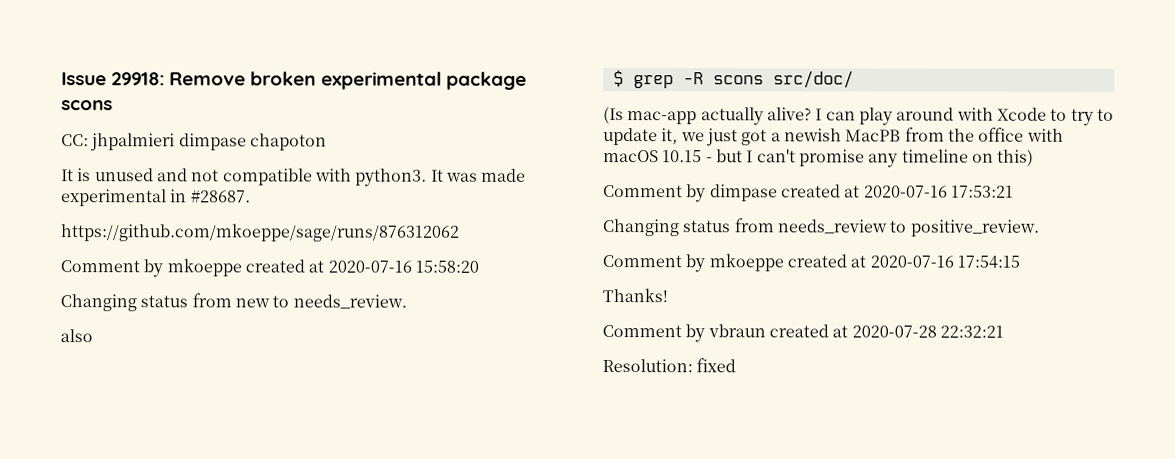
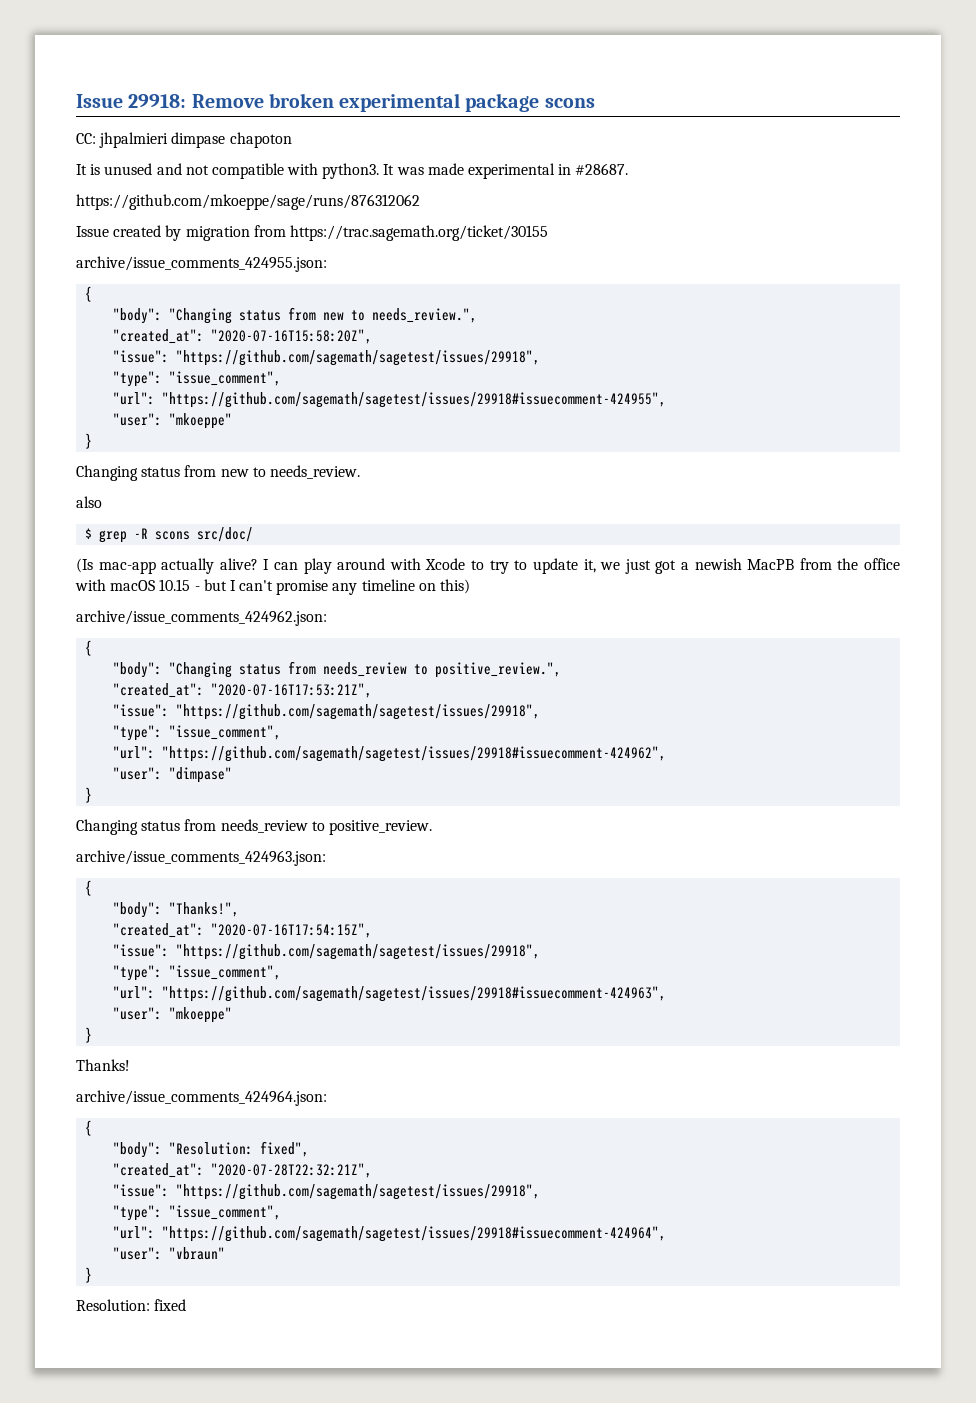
- Comment by mkoeppe created at 2020-07-16 15:58:20
+ Issue created by migration from https://trac.sagemath.org/ticket/30155
+ archive/issue_comments_424955.json:
+ {
+ "body": "Changing status from new to needs_review.",
+ "created_at": "2020-07-16T15:58:20Z",
+ "issue": "https://github.com/sagemath/sagetest/issues/29918",
+ "type": "issue_comment",
+ "url": "https://github.com/sagemath/sagetest/issues/29918#issuecomment-424955",
+ "user": "mkoeppe"
+ }
- Comment by dimpase created at 2020-07-16 17:53:21
+ archive/issue_comments_424962.json:
+ {
+ "body": "Changing status from needs_review to positive_review.",
+ "created_at": "2020-07-16T17:53:21Z",
+ "issue": "https://github.com/sagemath/sagetest/issues/29918",
+ "type": "issue_comment",
+ "url": "https://github.com/sagemath/sagetest/issues/29918#issuecomment-424962",
+ "user": "dimpase"
+ }
- Comment by mkoeppe created at 2020-07-16 17:54:15
+ archive/issue_comments_424963.json:
+ {
+ "body": "Thanks!",
+ "created_at": "2020-07-16T17:54:15Z",
+ "issue": "https://github.com/sagemath/sagetest/issues/29918",
+ "type": "issue_comment",
+ "url": "https://github.com/sagemath/sagetest/issues/29918#issuecomment-424963",
+ "user": "mkoeppe"
+ }
  Thanks!
- Comment by vbraun created at 2020-07-28 22:32:21
+ archive/issue_comments_424964.json:
+ {
+ "body": "Resolution: fixed",
+ "created_at": "2020-07-28T22:32:21Z",
+ "issue": "https://github.com/sagemath/sagetest/issues/29918",
+ "type": "issue_comment",
+ "url": "https://github.com/sagemath/sagetest/issues/29918#issuecomment-424964",
+ "user": "vbraun"
+ }

